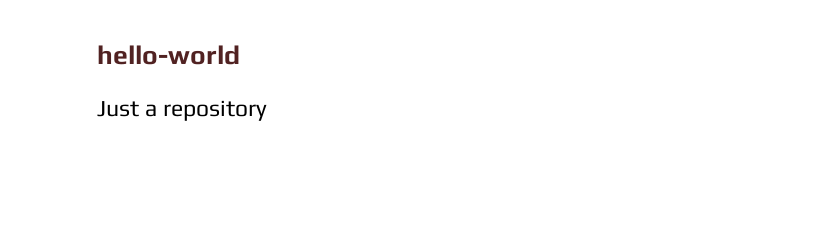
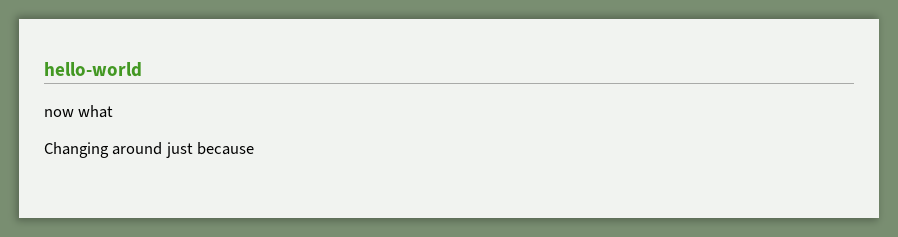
- Just a repository
+ now what
+ Changing around just because

